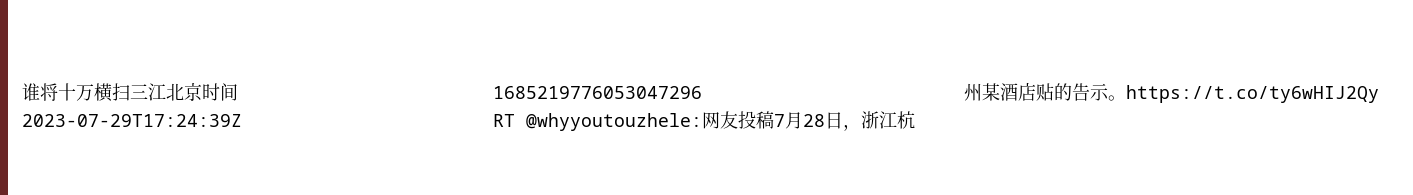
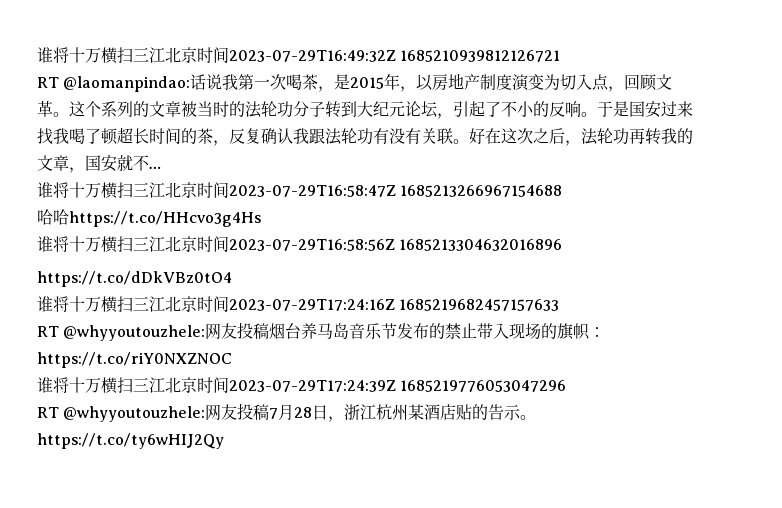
+ 谁将十万横扫三江北京时间2023-07-29T16:49:32Z 1685210939812126721
+ RT @laomanpindao:话说我第一次喝茶，是2015年，以房地产制度演变为切入点，回顾文革。这个系列的文章被当时的法轮功分子转到大纪元论坛，引起了不小的反响。于是国安过来找我喝了顿超长时间的茶，反复确认我跟法轮功有没有关联。好在这次之后，法轮功再转我的文章，国安就不…
+ 谁将十万横扫三江北京时间2023-07-29T16:58:47Z 1685213266967154688
+ 哈哈https://t.co/HHcvo3g4Hs
+ 谁将十万横扫三江北京时间2023-07-29T16:58:56Z 1685213304632016896
+ https://t.co/dDkVBz0tO4
+ 谁将十万横扫三江北京时间2023-07-29T17:24:16Z 1685219682457157633
+ RT @whyyoutouzhele:网友投稿烟台养马岛音乐节发布的禁止带入现场的旗帜：https://t.co/riY0NXZNOC

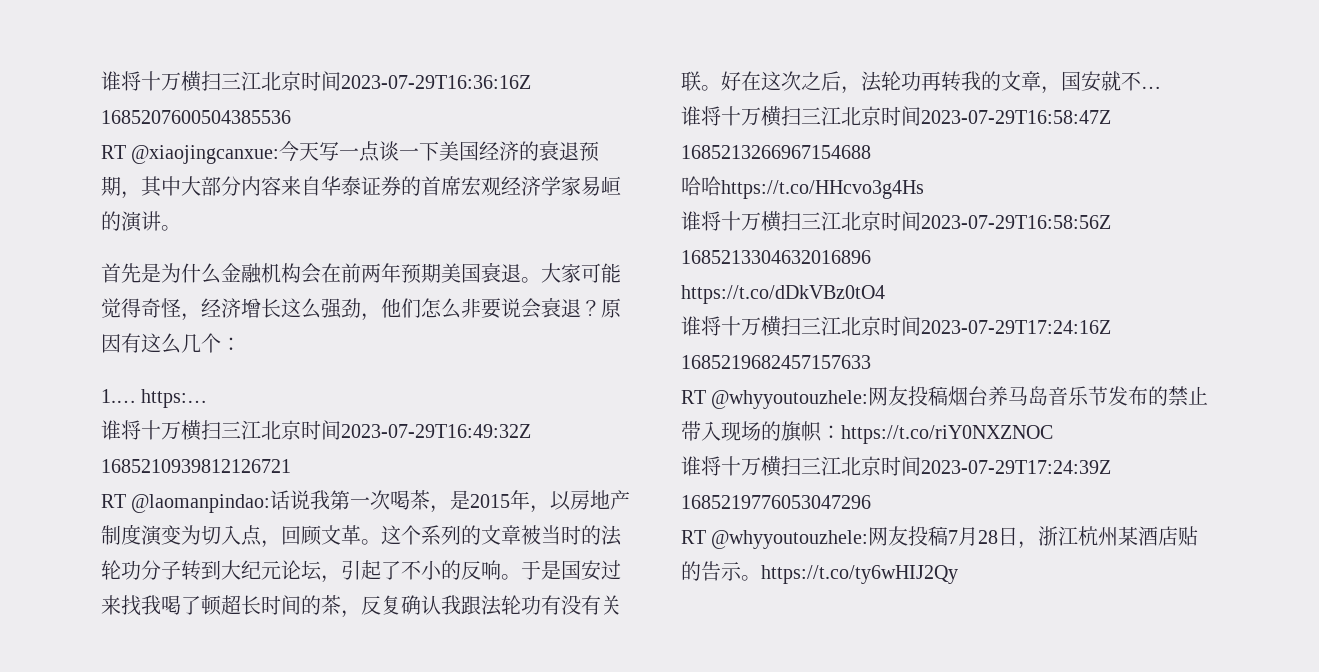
+ 谁将十万横扫三江北京时间2023-07-29T16:36:16Z 1685207600504385536
+ RT @xiaojingcanxue:今天写一点谈一下美国经济的衰退预期，其中大部分内容来自华泰证券的首席宏观经济学家易峘的演讲。
+ 首先是为什么金融机构会在前两年预期美国衰退。大家可能觉得奇怪，经济增长这么强劲，他们怎么非要说会衰退？原因有这么几个：
+ 1.… https:…

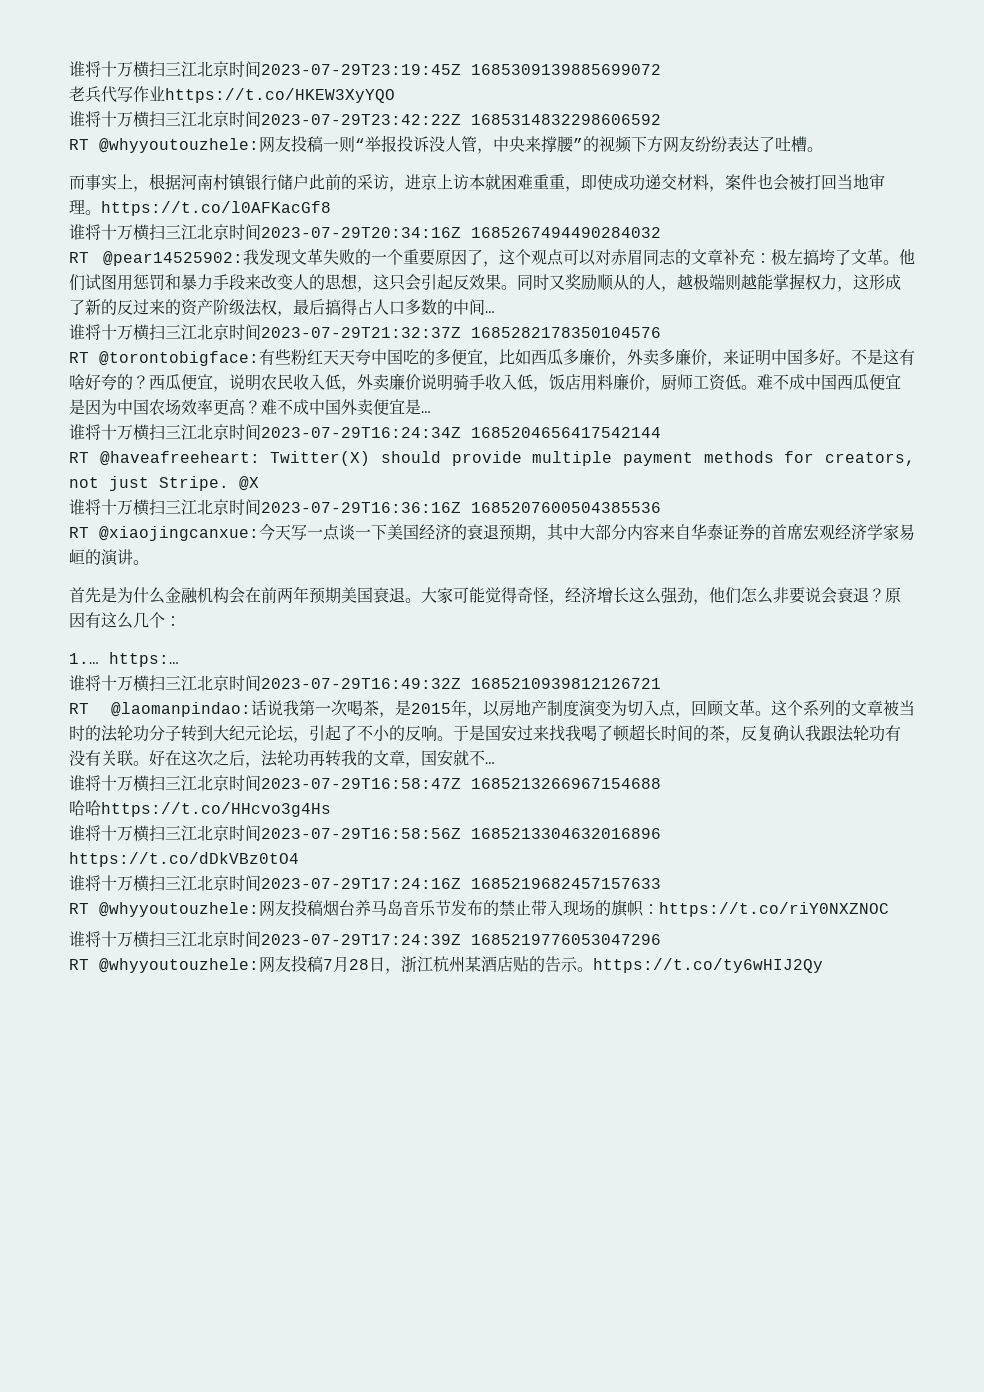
+ 谁将十万横扫三江北京时间2023-07-29T23:19:45Z 1685309139885699072
+ 老兵代写作业https://t.co/HKEW3XyYQO
+ 谁将十万横扫三江北京时间2023-07-29T23:42:22Z 1685314832298606592
+ RT @whyyoutouzhele:网友投稿一则“举报投诉没人管，中央来撑腰”的视频下方网友纷纷表达了吐槽。
+ 而事实上，根据河南村镇银行储户此前的采访，进京上访本就困难重重，即使成功递交材料，案件也会被打回当地审理。https://t.co/l0AFKacGf8
+ 谁将十万横扫三江北京时间2023-07-29T20:34:16Z 1685267494490284032
+ RT @pear14525902:我发现文革失败的一个重要原因了，这个观点可以对赤眉同志的文章补充：极左搞垮了文革。他们试图用惩罚和暴力手段来改变人的思想，这只会引起反效果。同时又奖励顺从的人，越极端则越能掌握权力，这形成了新的反过来的资产阶级法权，最后搞得占人口多数的中间…
+ 谁将十万横扫三江北京时间2023-07-29T21:32:37Z 1685282178350104576
+ RT @torontobigface:有些粉红天天夸中国吃的多便宜，比如西瓜多廉价，外卖多廉价，来证明中国多好。不是这有啥好夸的？西瓜便宜，说明农民收入低，外卖廉价说明骑手收入低，饭店用料廉价，厨师工资低。难不成中国西瓜便宜是因为中国农场效率更高？难不成中国外卖便宜是…
+ 谁将十万横扫三江北京时间2023-07-29T16:24:34Z 1685204656417542144
+ RT @haveafreeheart: Twitter(X) should provide multiple payment methods for creators, not just Stripe. @X

